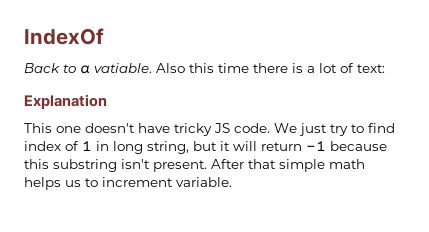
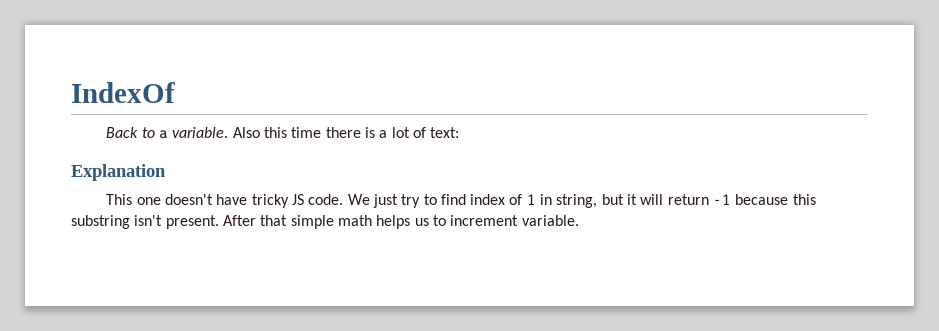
- Back to a vatiable.
+ Back to a variable.
- We just try to find index of 1 in long string, but it will return -1 because this substring isn't present.
+ We just try to find index of 1 in string, but it will return -1 because this substring isn't present.

